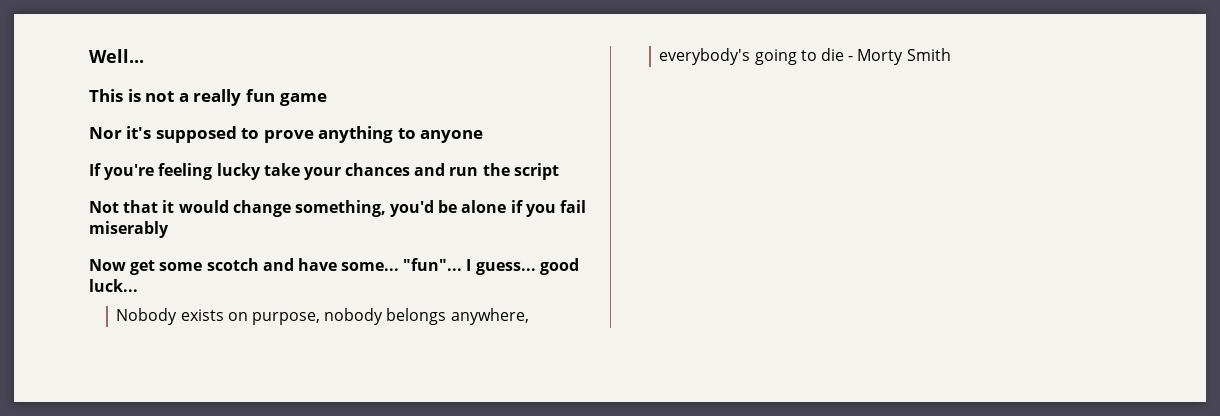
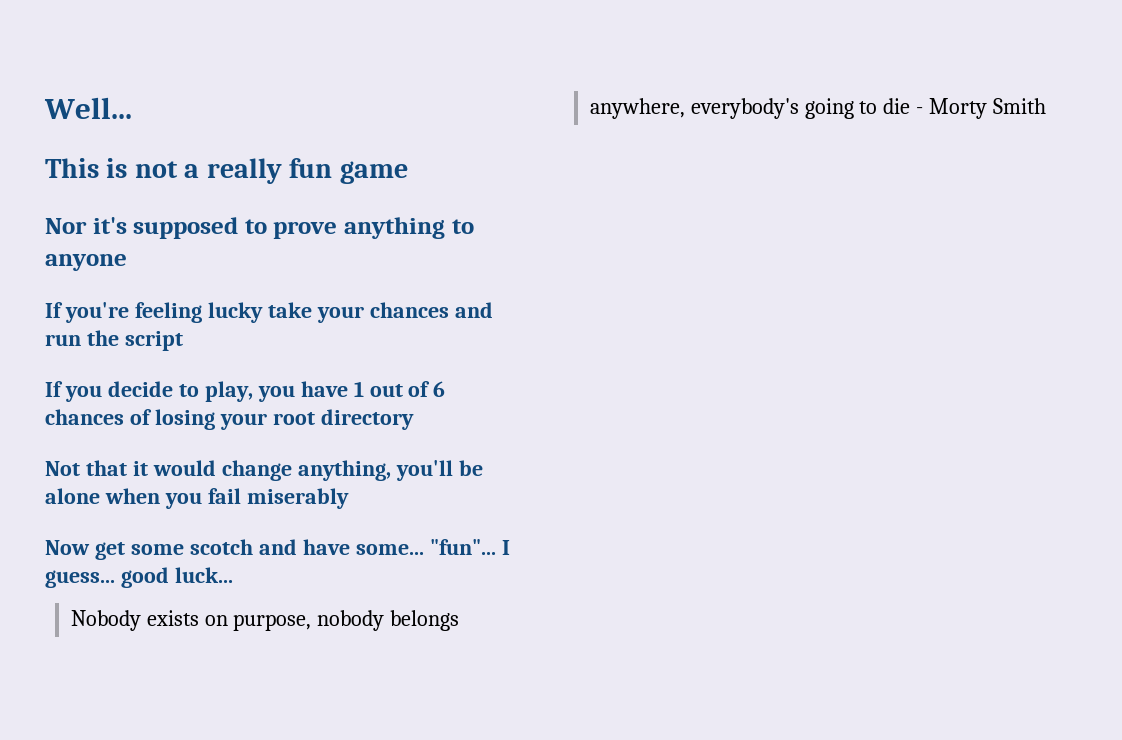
+ If you decide to play, you have 1 out of 6 chances of losing your root directory
- Not that it would change something, you'd be alone if you fail miserably
+ Not that it would change anything, you'll be alone when you fail miserably

